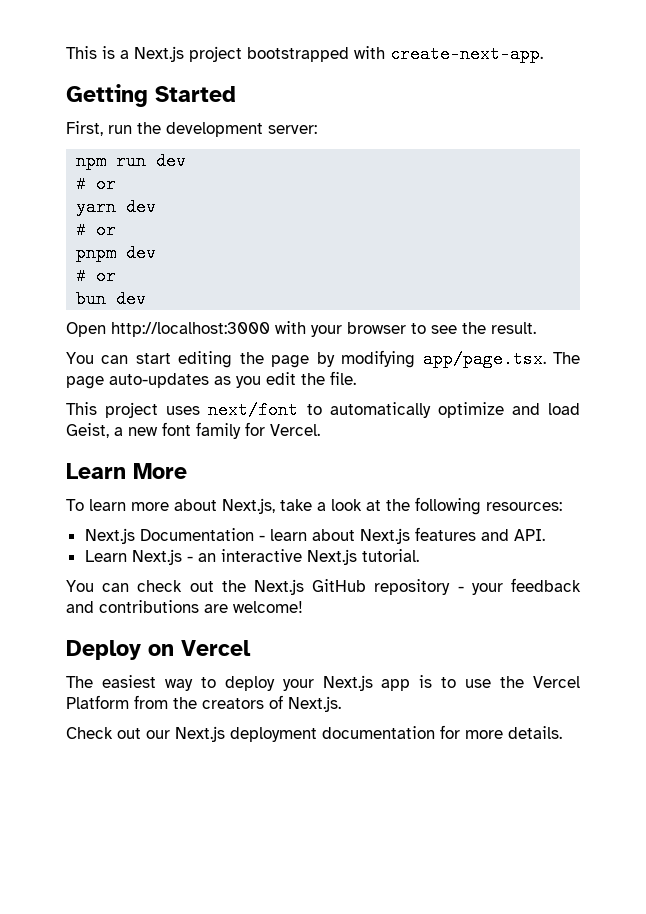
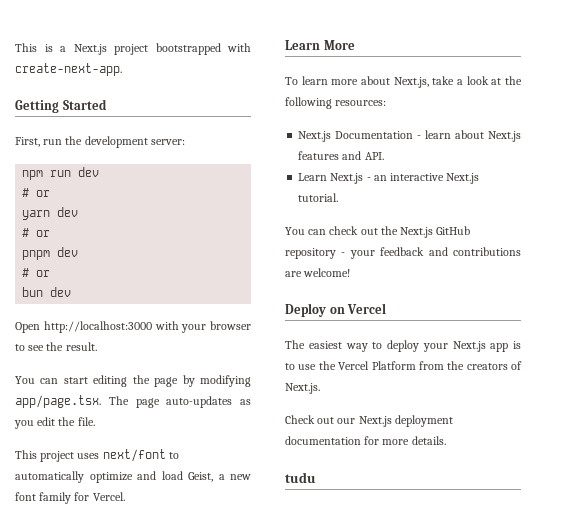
+ tudu

